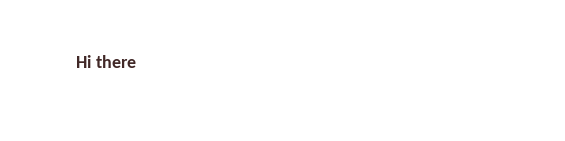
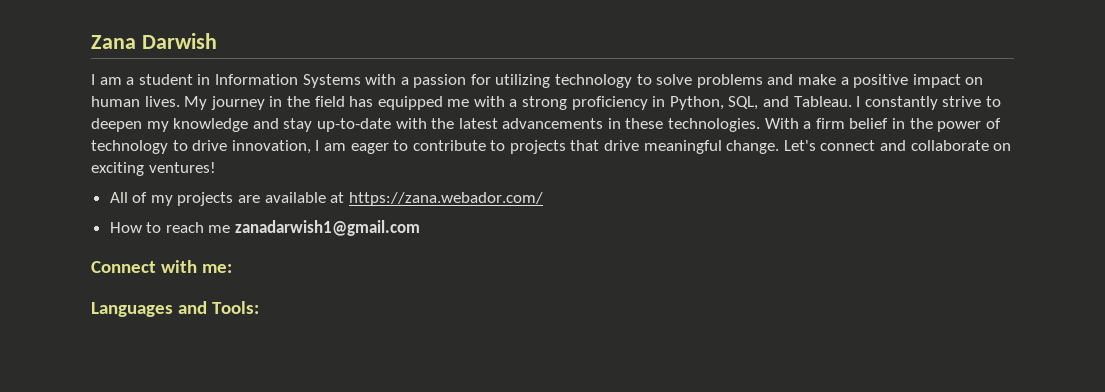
- Hi there
+ Zana Darwish
+ I am a student in Information Systems with a passion for utilizing technology to solve problems and make a positive impact on human lives. My journey in the field has equipped me with a strong proficiency in Python, SQL, and Tableau. I constantly strive to deepen my knowledge and stay up-to-date with the latest advancements in these technologies. With a firm belief in the power of technology to drive innovation, I am eager to contribute to projects that drive meaningful change. Let's connect and collaborate on exciting ventures!
+ All of my projects are available at https://zana.webador.com/
+ How to reach me zanadarwish1@gmail.com
+ Connect with me:
+ Languages and Tools:

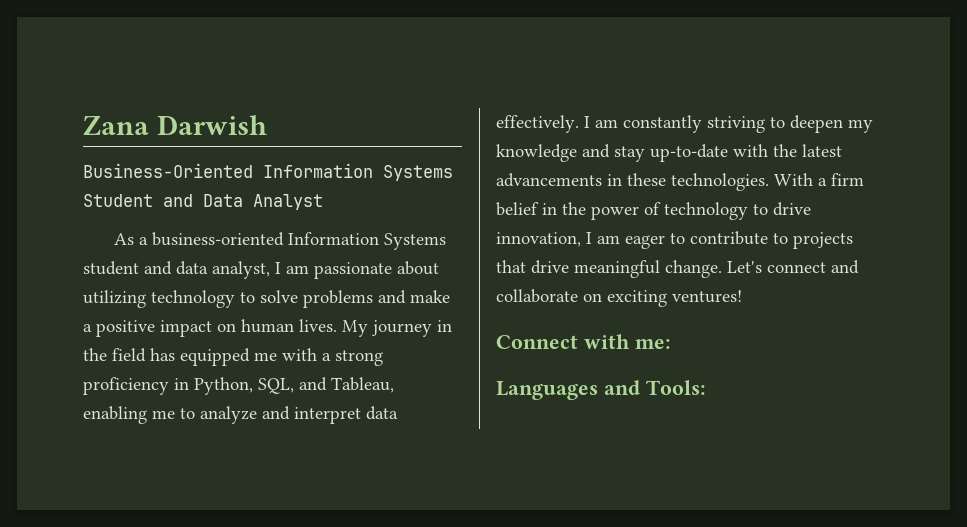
- I am a student in Information Systems with a passion for utilizing technology to solve problems and make a positive impact on human lives.
+ Business-Oriented Information Systems Student and Data Analyst
+ As a business-oriented Information Systems student and data analyst, I am passionate about utilizing technology to solve problems and make a positive impact on human lives.
- My journey in the field has equipped me with a strong proficiency in Python, SQL, and Tableau. I constantly strive to deepen my knowledge and stay up-to-date with the latest advancements in these technologies.
+ My journey in the field has equipped me with a strong proficiency in Python, SQL, and Tableau, enabling me to analyze and interpret data effectively. I am constantly striving to deepen my knowledge and stay up-to-date with the latest advancements in these technologies.
- All of my projects are available at https://zana.webador.com/
- How to reach me zanadarwish1@gmail.com

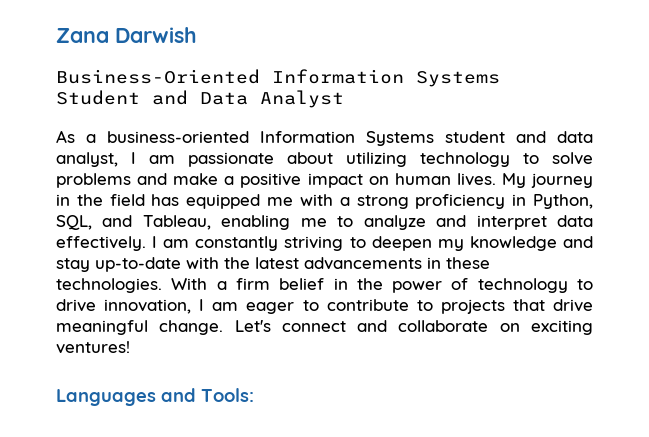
- Connect with me:

